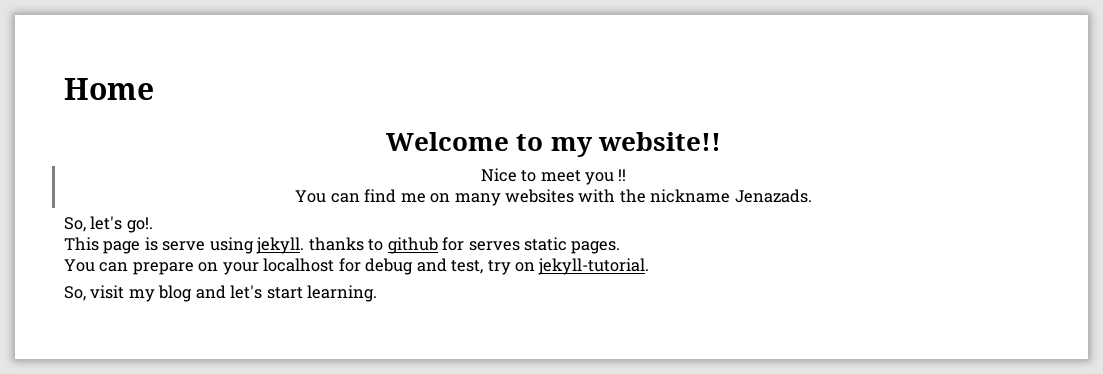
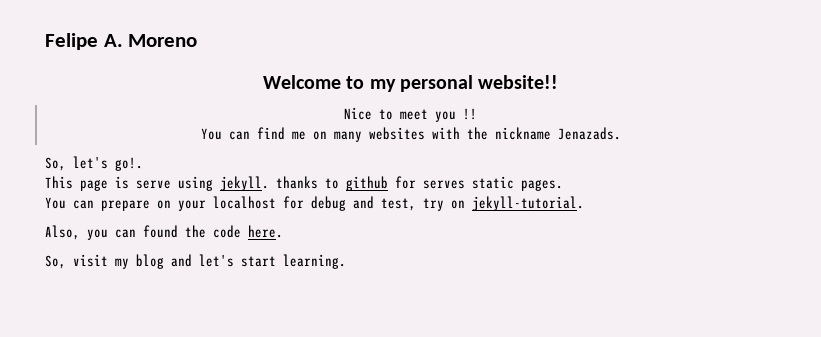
- Home
+ Felipe A. Moreno
- Welcome to my website!!
+ Welcome to my personal website!!
+ Also, you can found the code here.

